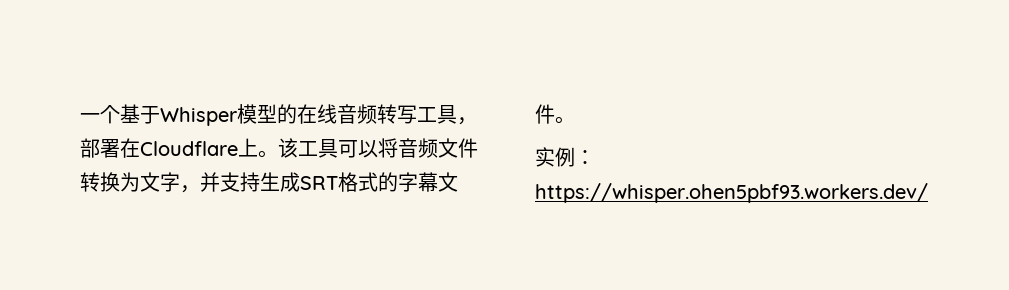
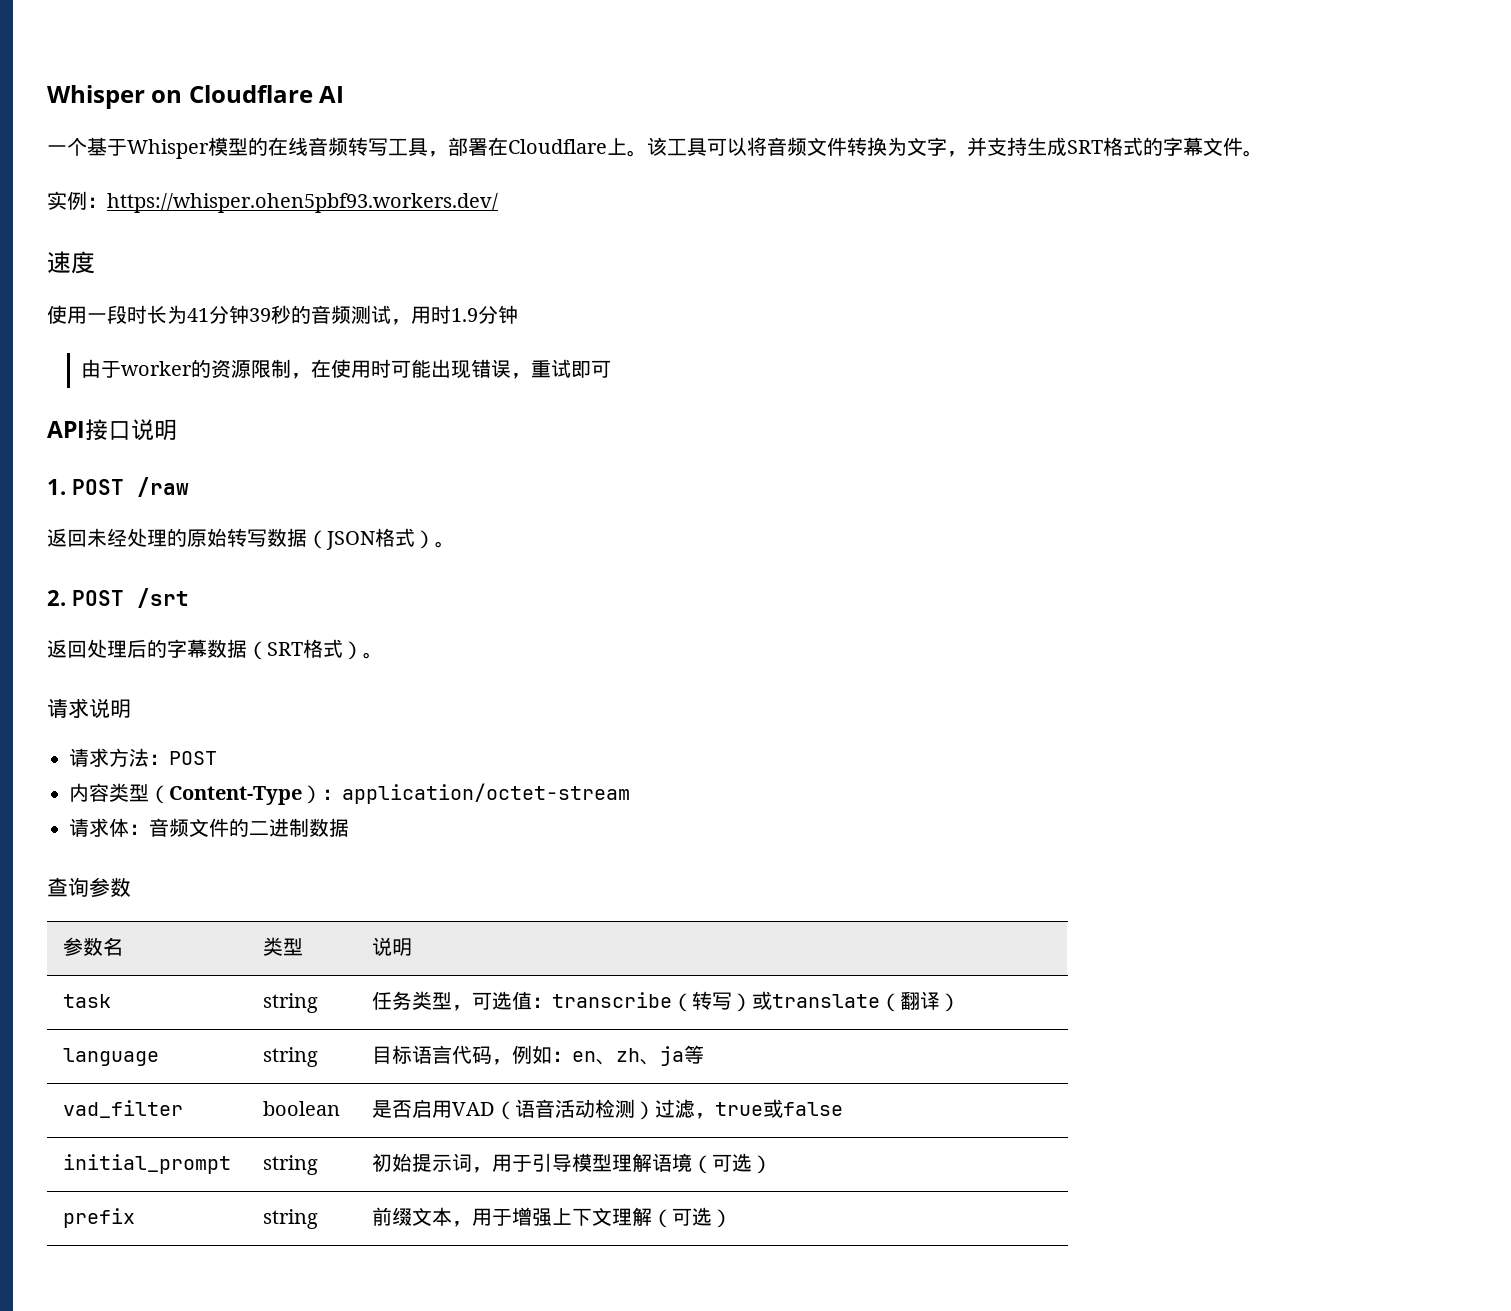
+ Whisper on Cloudflare AI
+ 速度
+ 使用一段时长为41分钟39秒的音频测试，用时1.9分钟
+ 由于worker的资源限制，在使用时可能出现错误，重试即可
+ API接口说明
+ 1. POST /raw
+ 返回未经处理的原始转写数据（JSON格式）。
+ 2. POST /srt
+ 返回处理后的字幕数据（SRT格式）。
+ 请求说明
+ 请求方法：POST
+ 内容类型（Content-Type）：application/octet-stream
+ 请求体：音频文件的二进制数据
+ 查询参数
+ 参数名 | 类型 | 说明
+ task | string | 任务类型，可选值：transcribe（转写）或translate（翻译）
+ language | string | 目标语言代码，例如：en、zh、ja等
+ vad_filter | boolean | 是否启用VAD（语音活动检测）过滤，true或false
+ initial_prompt | string | 初始提示词，用于引导模型理解语境（可选）
+ prefix | string | 前缀文本，用于增强上下文理解（可选）

